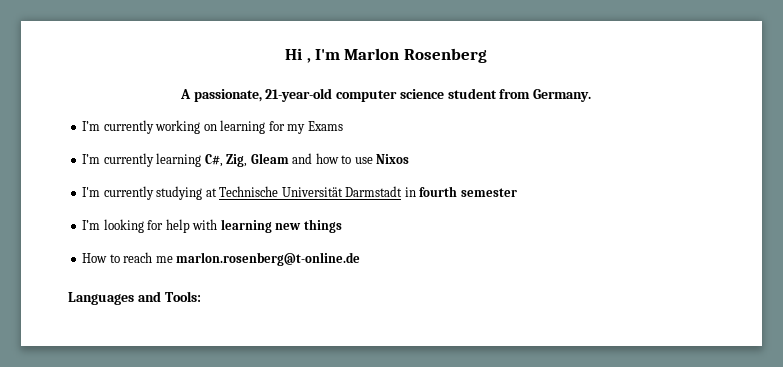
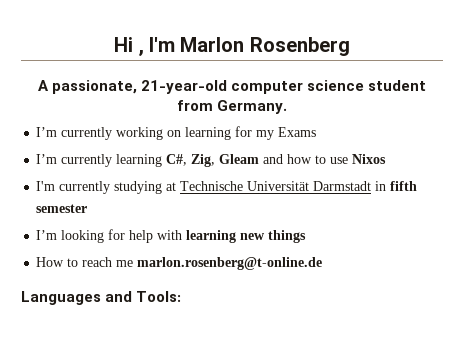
- I'm currently studying at Technische Universität Darmstadt in fourth semester
+ I'm currently studying at Technische Universität Darmstadt in fifth semester

